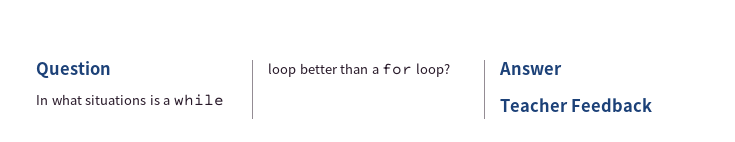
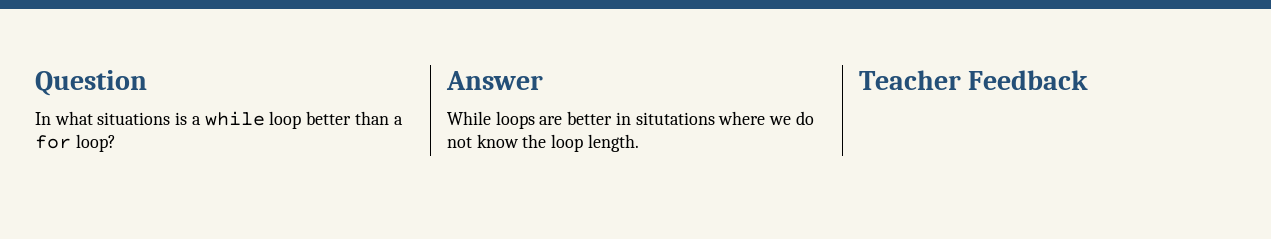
+ While loops are better in situtations where we do not know the loop length.

